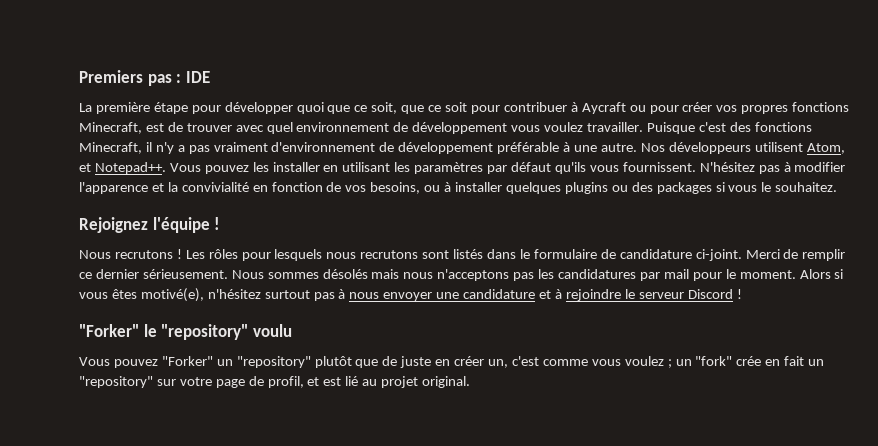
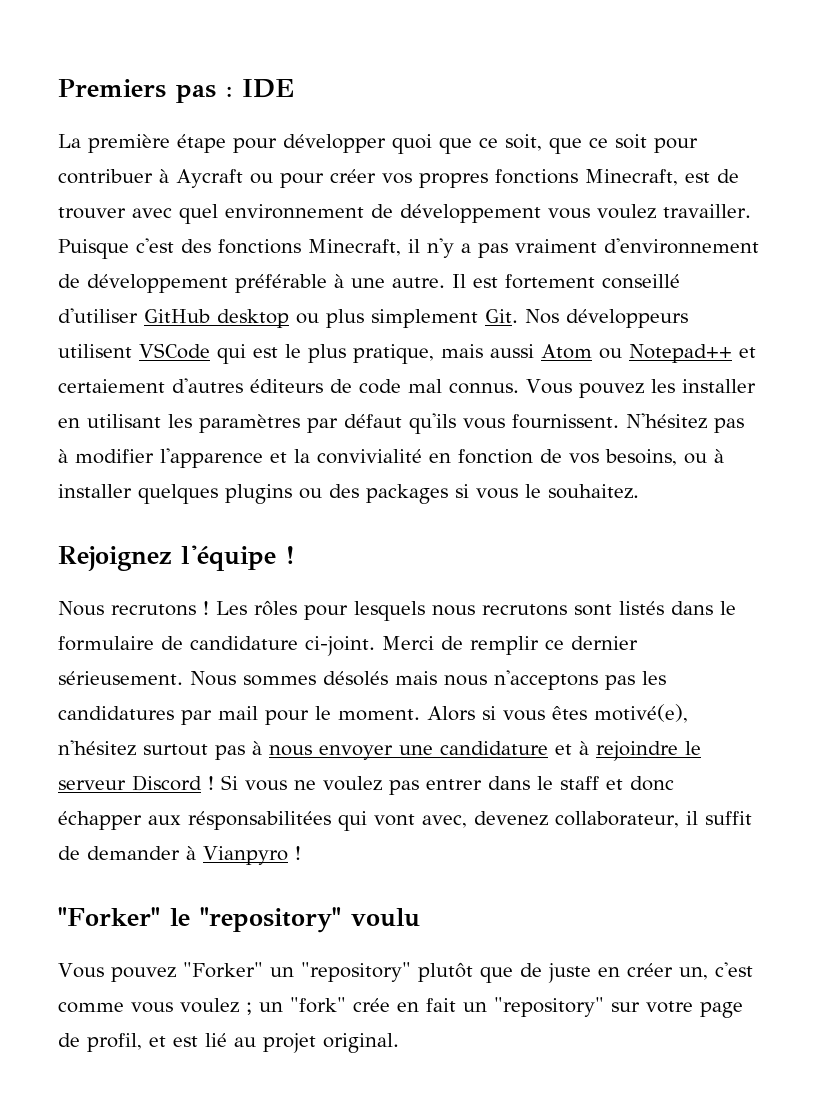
- Nos développeurs utilisent Atom, et Notepad++.
+ Il est fortement conseillé d'utiliser GitHub desktop ou plus simplement Git. Nos développeurs utilisent VSCode qui est le plus pratique, mais aussi Atom ou Notepad++ et certaiement d'autres éditeurs de code mal connus.
+ Si vous ne voulez pas entrer dans le staff et donc échapper aux résponsabilitées qui vont avec, devenez collaborateur, il suffit de demander à Vianpyro !

